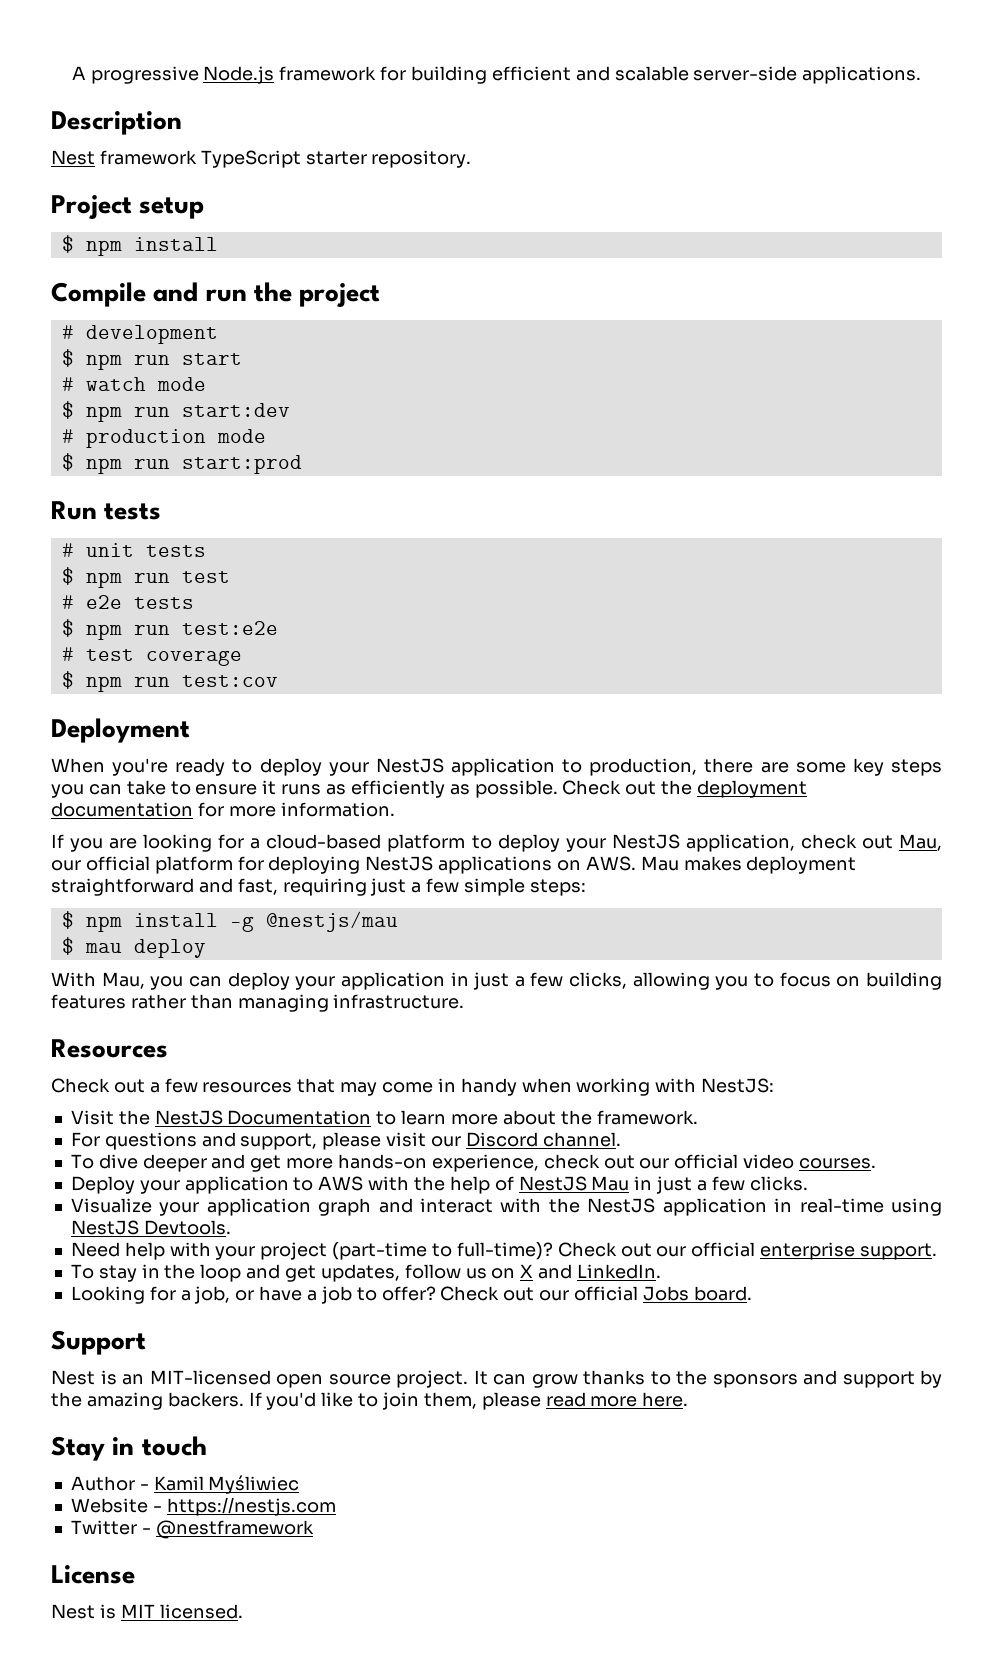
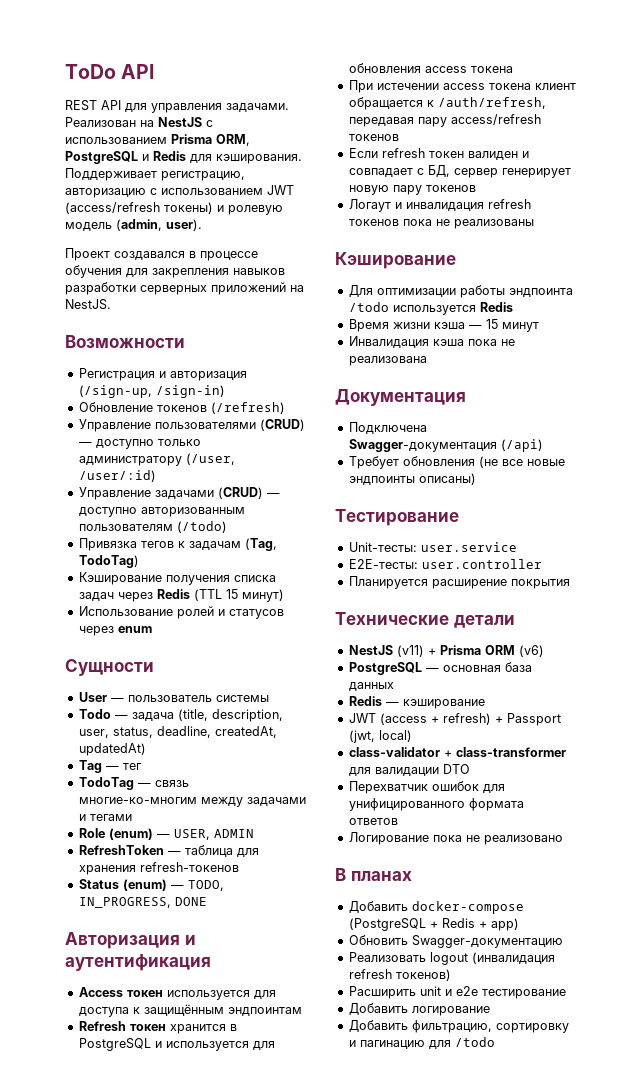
- A progressive Node.js framework for building efficient and scalable server-side applications.
- Description
- Nest framework TypeScript starter repository.
- Project setup
- $ npm install
- Compile and run the project
- # development
- $ npm run start
- # watch mode
- $ npm run start:dev
- # production mode
- $ npm run start:prod
- Run tests
- # unit tests
- $ npm run test
- # e2e tests
- $ npm run test:e2e
- # test coverage
- $ npm run test:cov
- Deployment
- When you're ready to deploy your NestJS application to production, there are some key steps you can take to ensure it runs as efficiently as possible. Check out the deployment documentation for more information.
- If you are looking for a cloud-based platform to deploy your NestJS application, check out Mau, our official platform for deploying NestJS applications on AWS. Mau makes deployment straightforward and fast, requiring just a few simple steps:
- $ npm install -g @nestjs/mau
- $ mau deploy
- With Mau, you can deploy your application in just a few clicks, allowing you to focus on building features rather than managing infrastructure.
- Resources
- Check out a few resources that may come in handy when working with NestJS:
- Visit the NestJS Documentation to learn more about the framework.
- For questions and support, please visit our Discord channel.
- To dive deeper and get more hands-on experience, check out our official video courses.
- Deploy your application to AWS with the help of NestJS Mau in just a few clicks.
- Visualize your application graph and interact with the NestJS application in real-time using NestJS Devtools.
- Need help with your project (part-time to full-time)? Check out our official enterprise support.
- To stay in the loop and get updates, follow us on X and LinkedIn.
- Looking for a job, or have a job to offer? Check out our official Jobs board.
- Support
- Nest is an MIT-licensed open source project. It can grow thanks to the sponsors and support by the amazing backers. If you'd like to join them, please read more here.
- Stay in touch
- Author - Kamil Myśliwiec
- Website - https://nestjs.com
- Twitter - @nestframework
- License
- Nest is MIT licensed.
+ ToDo API
+ REST API для управления задачами. Реализован на NestJS с использованием Prisma ORM, PostgreSQL и Redis для кэширования. Поддерживает регистрацию, авторизацию с использованием JWT (access/refresh токены) и ролевую модель (admin, user).
+ Проект создавался в процессе обучения для закрепления навыков разработки серверных приложений на NestJS.
+ Возможности
+ Регистрация и авторизация (/sign-up, /sign-in)
+ Обновление токенов (/refresh)
+ Управление пользователями (CRUD) — доступно только администратору (/user, /user/:id)
+ Управление задачами (CRUD) — доступно авторизованным пользователям (/todo)
+ Привязка тегов к задачам (Tag, TodoTag)
+ Кэширование получения списка задач через Redis (TTL 15 минут)
+ Использование ролей и статусов через enum
+ Сущности
+ User — пользователь системы
+ Todo — задача (title, description, user, status, deadline, createdAt, updatedAt)
+ Tag — тег
+ TodoTag — связь многие-ко-многим между задачами и тегами
+ Role (enum) — USER, ADMIN
+ RefreshToken — таблица для хранения refresh-токенов
+ Status (enum) — TODO, IN_PROGRESS, DONE
+ Авторизация и аутентификация
+ Access токен используется для доступа к защищённым эндпоинтам
+ Refresh токен хранится в PostgreSQL и используется для обновления access токена
+ При истечении access токена клиент обращается к /auth/refresh, передавая пару access/refresh токенов
+ Если refresh токен валиден и совпадает с БД, сервер генерирует новую пару токенов
+ Логаут и инвалидация refresh токенов пока не реализованы
+ Кэширование
+ Для оптимизации работы эндпоинта /todo используется Redis
+ Время жизни кэша — 15 минут
+ Инвалидация кэша пока не реализована
+ Документация
+ Подключена Swagger-документация (/api)
+ Требует обновления (не все новые эндпоинты описаны)
+ Тестирование
+ Unit-тесты: user.service
+ E2E-тесты: user.controller
+ Планируется расширение покрытия
+ Технические детали
+ NestJS (v11) + Prisma ORM (v6)
+ PostgreSQL — основная база данных
+ Redis — кэширование
+ JWT (access + refresh) + Passport (jwt, local)
+ class-validator + class-transformer для валидации DTO
+ Перехватчик ошибок для унифицированного формата ответов
+ Логирование пока не реализовано
+ В планах
+ Добавить docker-compose (PostgreSQL + Redis + app)
+ Обновить Swagger-документацию
+ Реализовать logout (инвалидация refresh токенов)
+ Расширить unit и e2e тестирование
+ Добавить логирование
+ Добавить фильтрацию, сортировку и пагинацию для /todo

